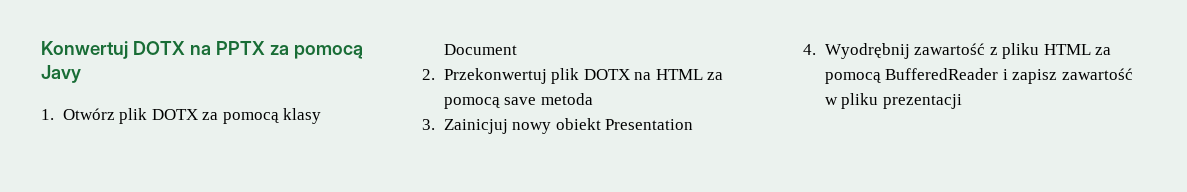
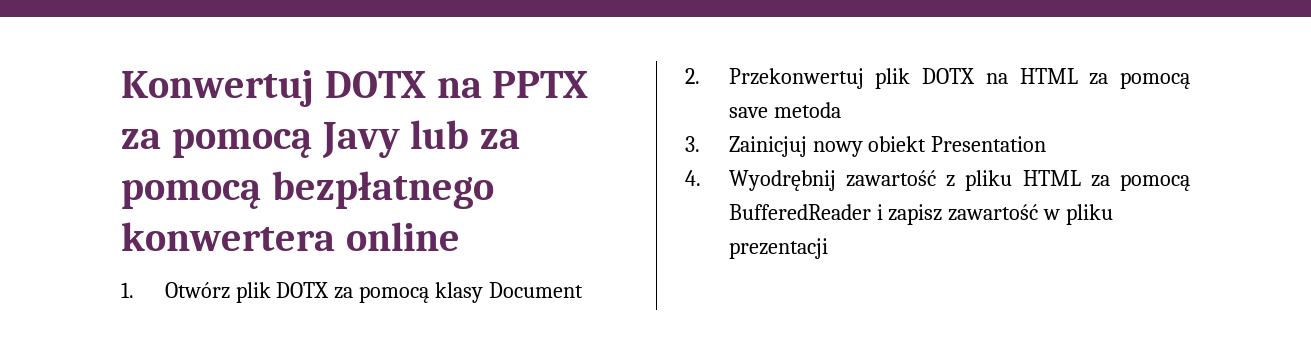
- Konwertuj DOTX na PPTX za pomocą Javy
+ Konwertuj DOTX na PPTX za pomocą Javy lub za pomocą bezpłatnego konwertera online

